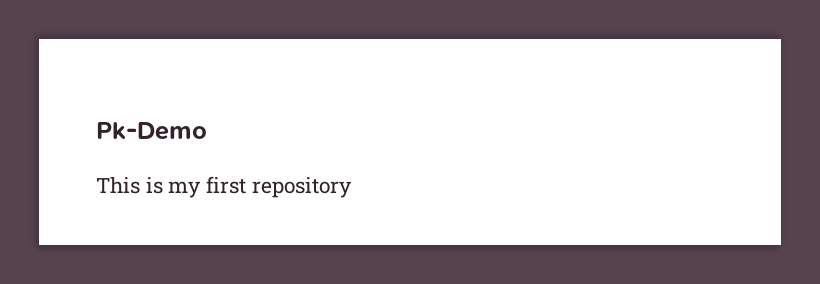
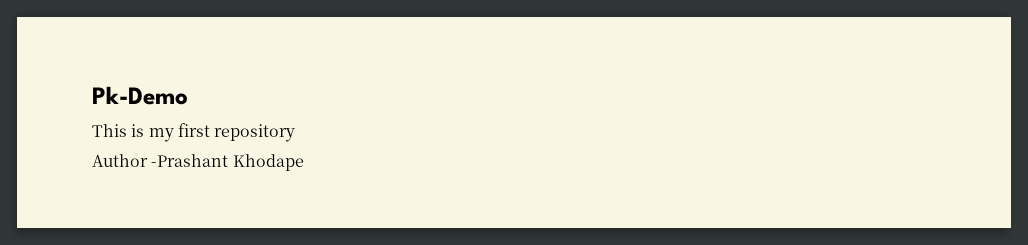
+ Author -Prashant Khodape

